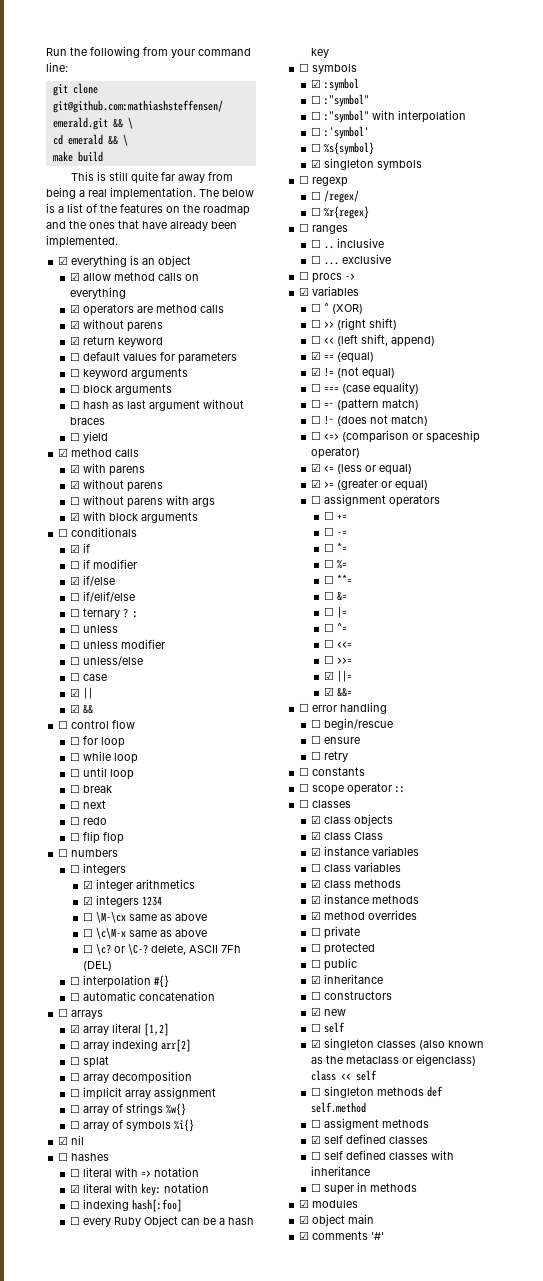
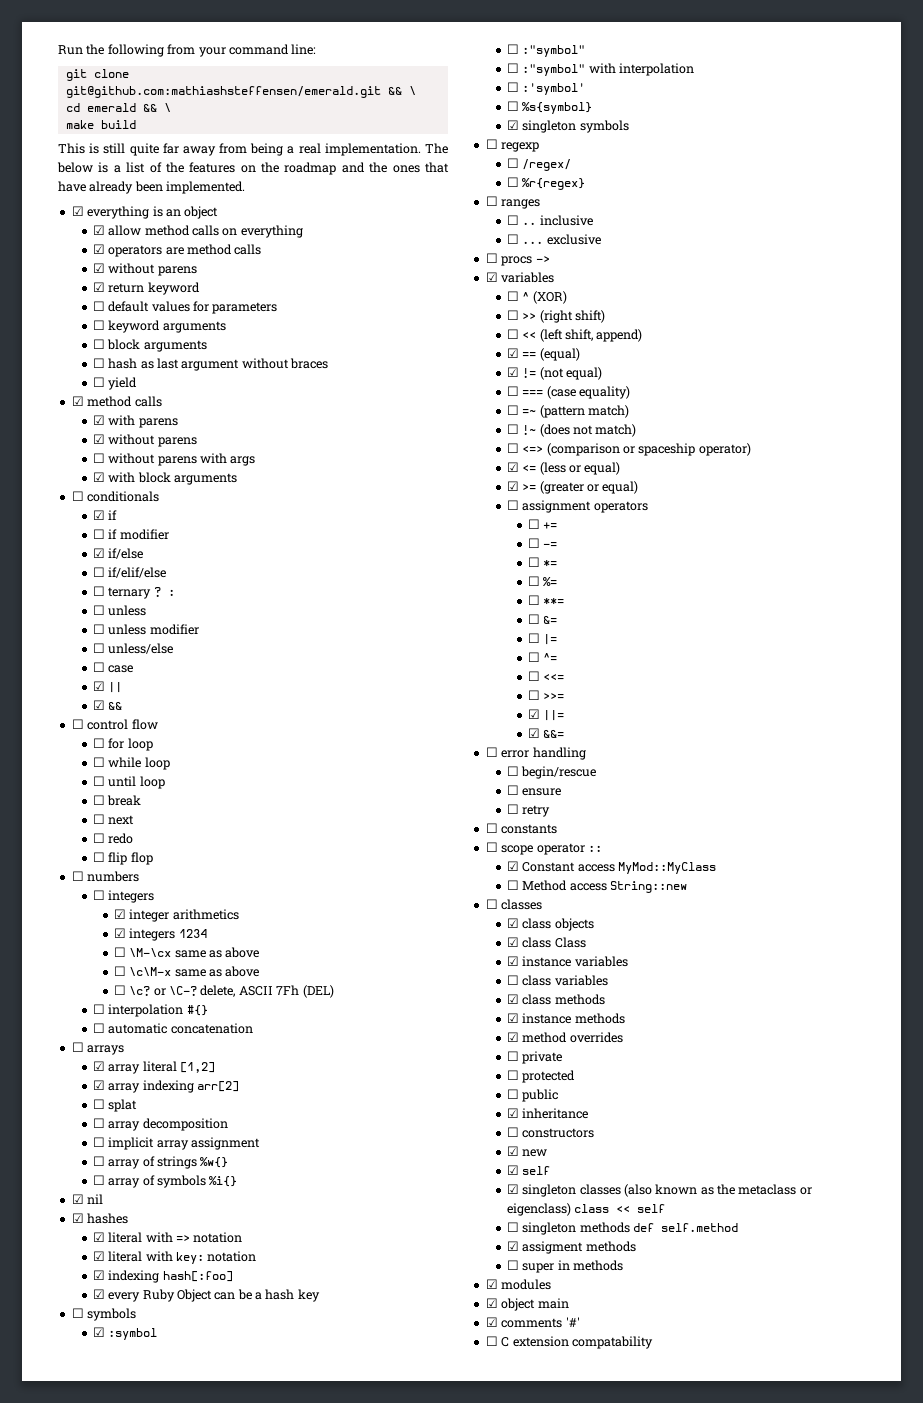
- ☐ array indexing arr[2]
+ ☑ array indexing arr[2]
- ☐ hashes
+ ☑ hashes
- ☐ literal with => notation
+ ☑ literal with => notation
- ☐ indexing hash[:foo]
+ ☑ indexing hash[:foo]
- ☐ every Ruby Object can be a hash key
+ ☑ every Ruby Object can be a hash key
+ ☑ Constant access MyMod::MyClass
+ ☐ Method access String::new
  ☑ new
- ☐ self
+ ☑ self
- ☐ assigment methods
+ ☑ assigment methods
- ☑ self defined classes
- ☐ self defined classes with inheritance
+ ☐ C extension compatability

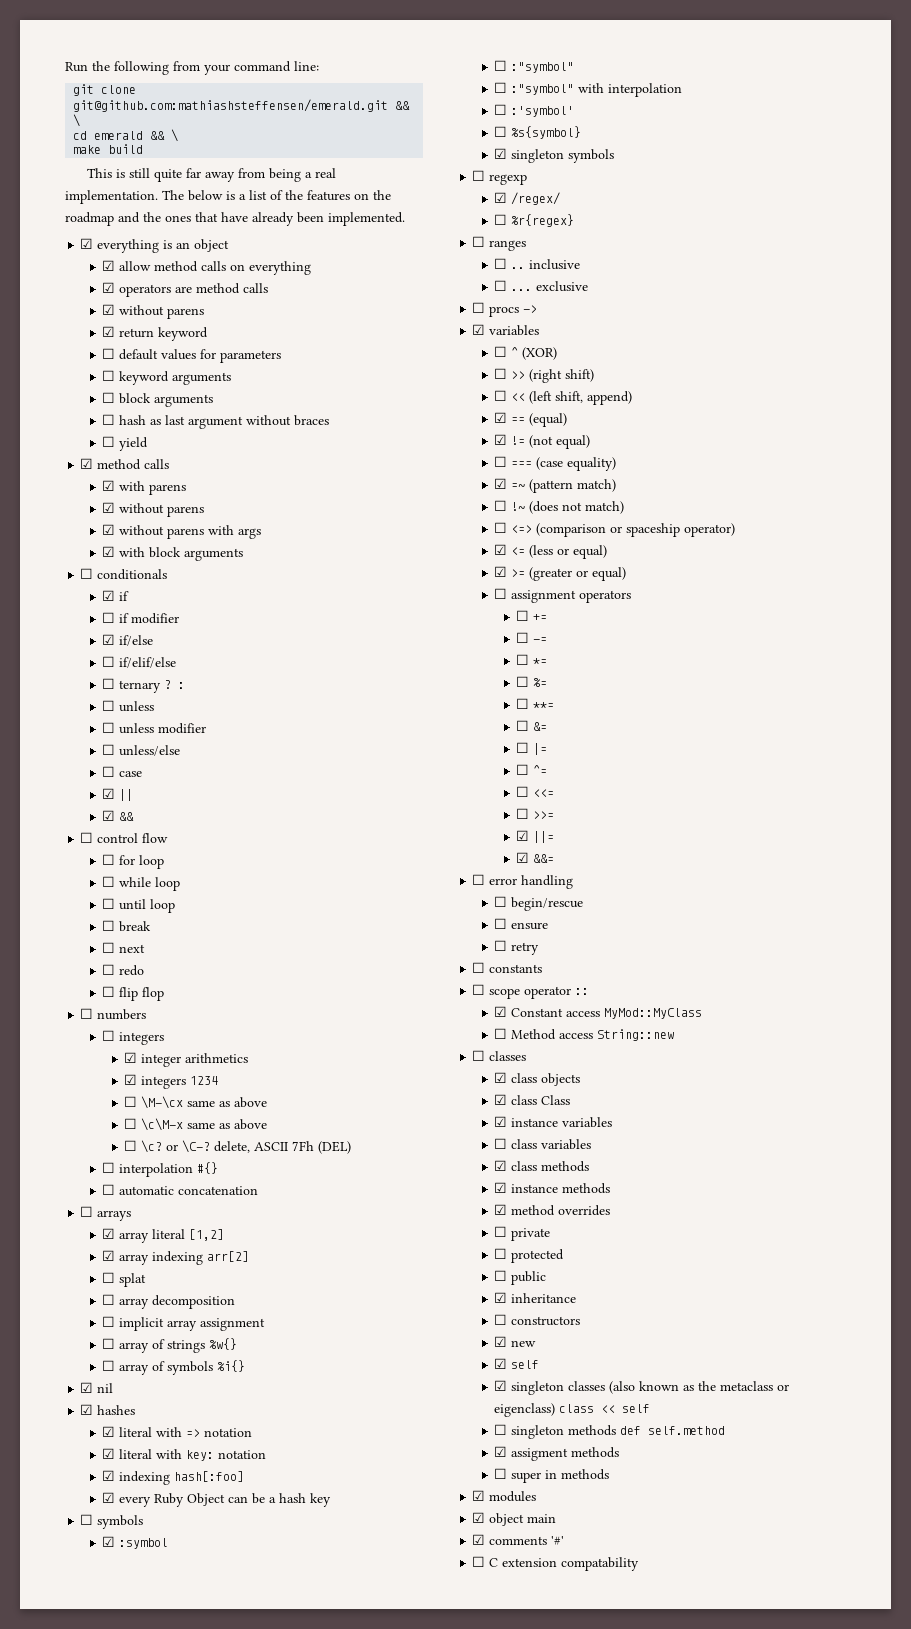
- ☐ without parens with args
+ ☑ without parens with args
- ☐ /regex/
+ ☑ /regex/
- ☐ =~ (pattern match)
+ ☑ =~ (pattern match)

